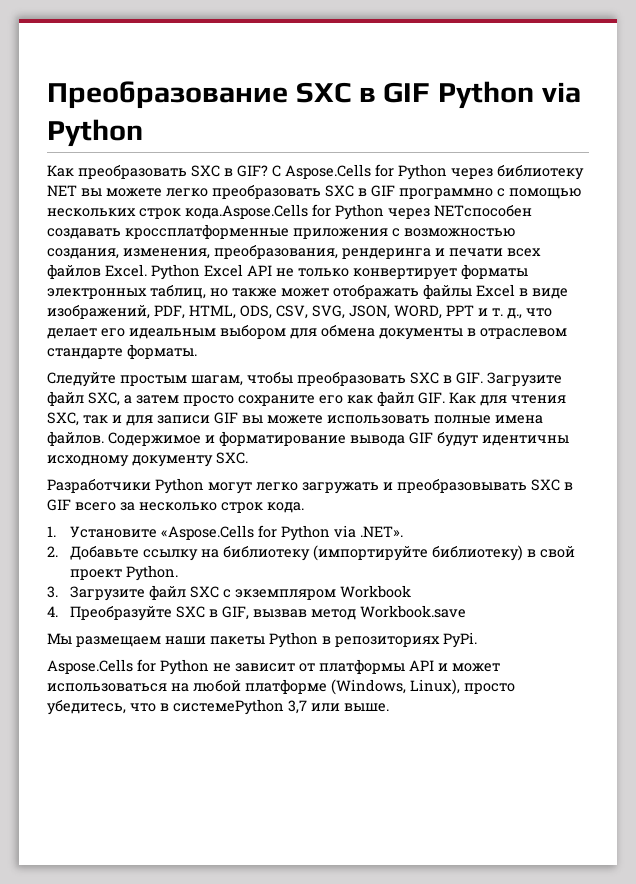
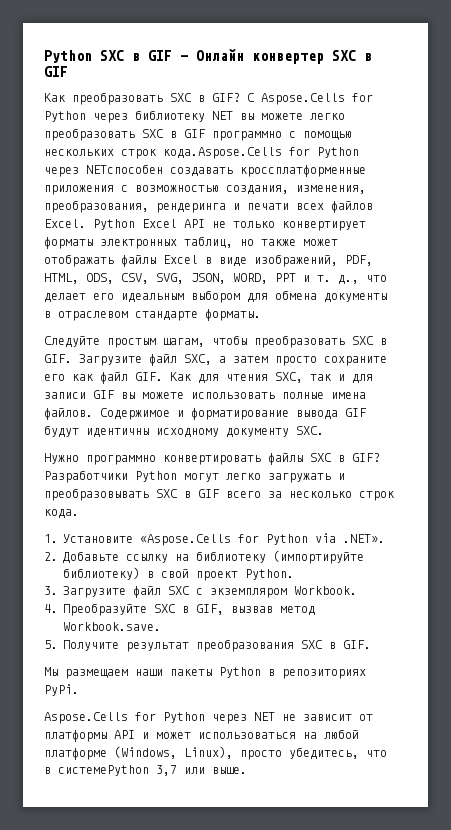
- Преобразование SXC в GIF Python via Python
+ Python SXC в GIF - Онлайн конвертер SXC в GIF
+ Нужно программно конвертировать файлы SXC в GIF?
- 3. Загрузите файл SXC с экземпляром Workbook
+ 3. Загрузите файл SXC с экземпляром Workbook.
- 4. Преобразуйте SXC в GIF, вызвав метод Workbook.save
+ 4. Преобразуйте SXC в GIF, вызвав метод Workbook.save.
+ 5. Получите результат преобразования SXC в GIF.
- Aspose.Cells for Python не зависит от платформы API и может использоваться на любой платформе (Windows, Linux), просто убедитесь, что в системеPython 3,7 или выше.
+ Aspose.Cells for Python через NET не зависит от платформы API и может использоваться на любой платформе (Windows, Linux), просто убедитесь, что в системеPython 3,7 или выше.

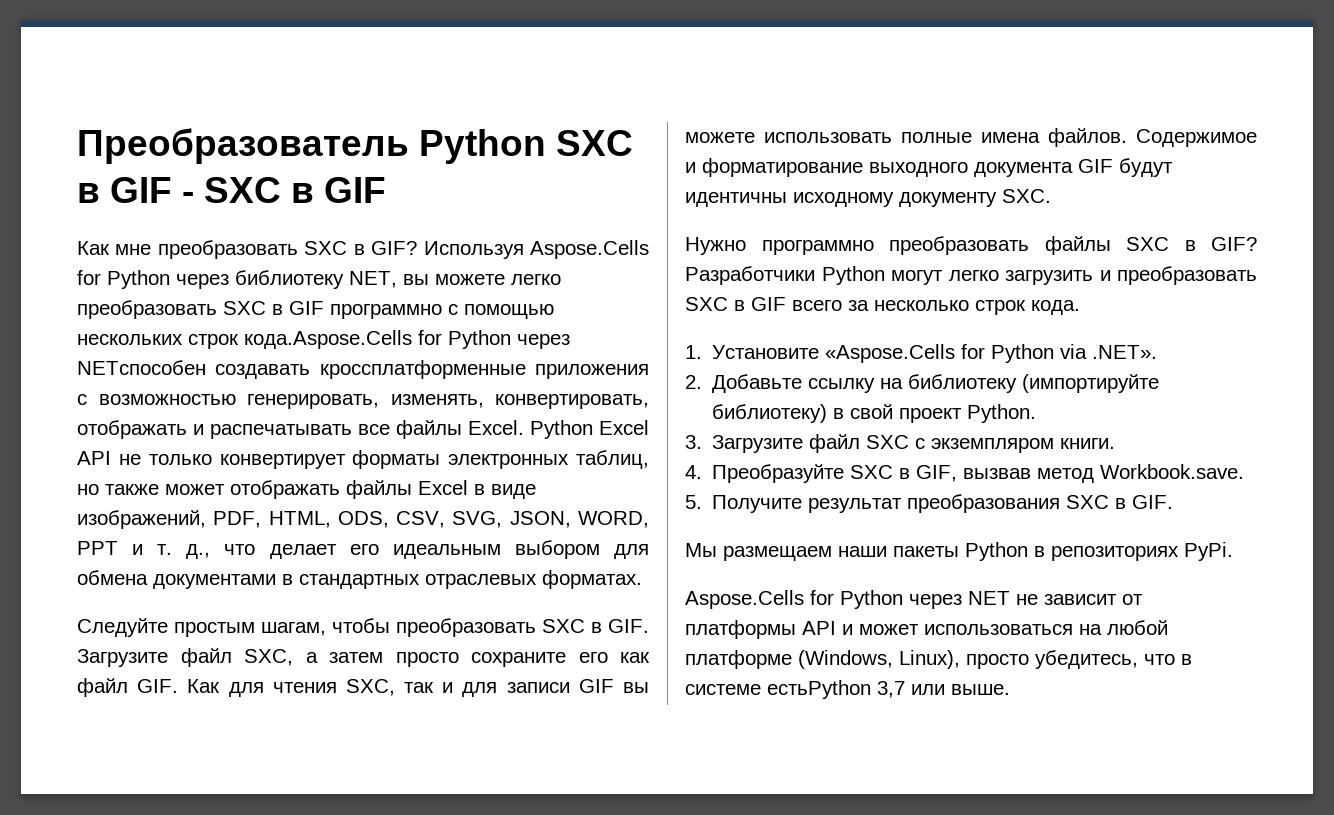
- Python SXC в GIF - Онлайн конвертер SXC в GIF
+ Преобразователь Python SXC в GIF - SXC в GIF
- Как преобразовать SXC в GIF?
+ Как мне преобразовать SXC в GIF?
- С Aspose.Cells for Python через библиотеку NET вы можете легко преобразовать SXC в GIF программно с помощью нескольких строк кода.Aspose.Cells for Python через NETспособен создавать кроссплатформенные приложения с возможностью создания, изменения, преобразования, рендеринга и печати всех файлов Excel.
+ Используя Aspose.Cells for Python через библиотеку NET, вы можете легко преобразовать SXC в GIF программно с помощью нескольких строк кода.Aspose.Cells for Python через NETспособен создавать кроссплатформенные приложения с возможностью генерировать, изменять, конвертировать, отображать и распечатывать все файлы Excel.
- Python Excel API не только конвертирует форматы электронных таблиц, но также может отображать файлы Excel в виде изображений, PDF, HTML, ODS, CSV, SVG, JSON, WORD, PPT и т. д., что делает его идеальным выбором для обмена документы в отраслевом стандарте форматы.
+ Python Excel API не только конвертирует форматы электронных таблиц, но также может отображать файлы Excel в виде изображений, PDF, HTML, ODS, CSV, SVG, JSON, WORD, PPT и т. д., что делает его идеальным выбором для обмена документами в стандартных отраслевых форматах.
- Содержимое и форматирование вывода GIF будут идентичны исходному документу SXC.
+ Содержимое и форматирование выходного документа GIF будут идентичны исходному документу SXC.
- Нужно программно конвертировать файлы SXC в GIF?
+ Нужно программно преобразовать файлы SXC в GIF?
- Разработчики Python могут легко загружать и преобразовывать SXC в GIF всего за несколько строк кода.
+ Разработчики Python могут легко загрузить и преобразовать SXC в GIF всего за несколько строк кода.
- 3. Загрузите файл SXC с экземпляром Workbook.
+ 3. Загрузите файл SXC с экземпляром книги.
- Aspose.Cells for Python через NET не зависит от платформы API и может использоваться на любой платформе (Windows, Linux), просто убедитесь, что в системеPython 3,7 или выше.
+ Aspose.Cells for Python через NET не зависит от платформы API и может использоваться на любой платформе (Windows, Linux), просто убедитесь, что в системе естьPython 3,7 или выше.

